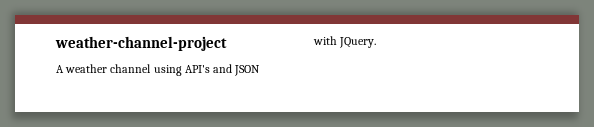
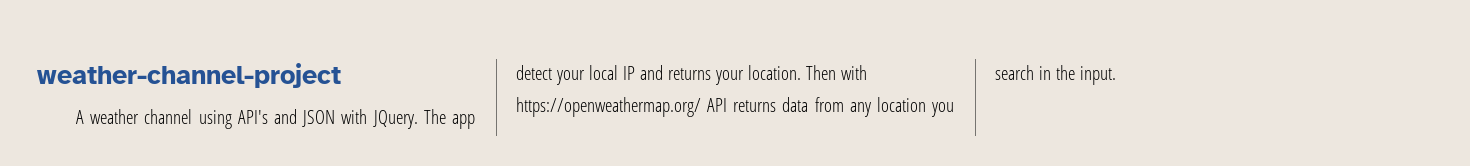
+ The app detect your local IP and returns your location. Then with https://openweathermap.org/ API returns data from any location you search in the input.

